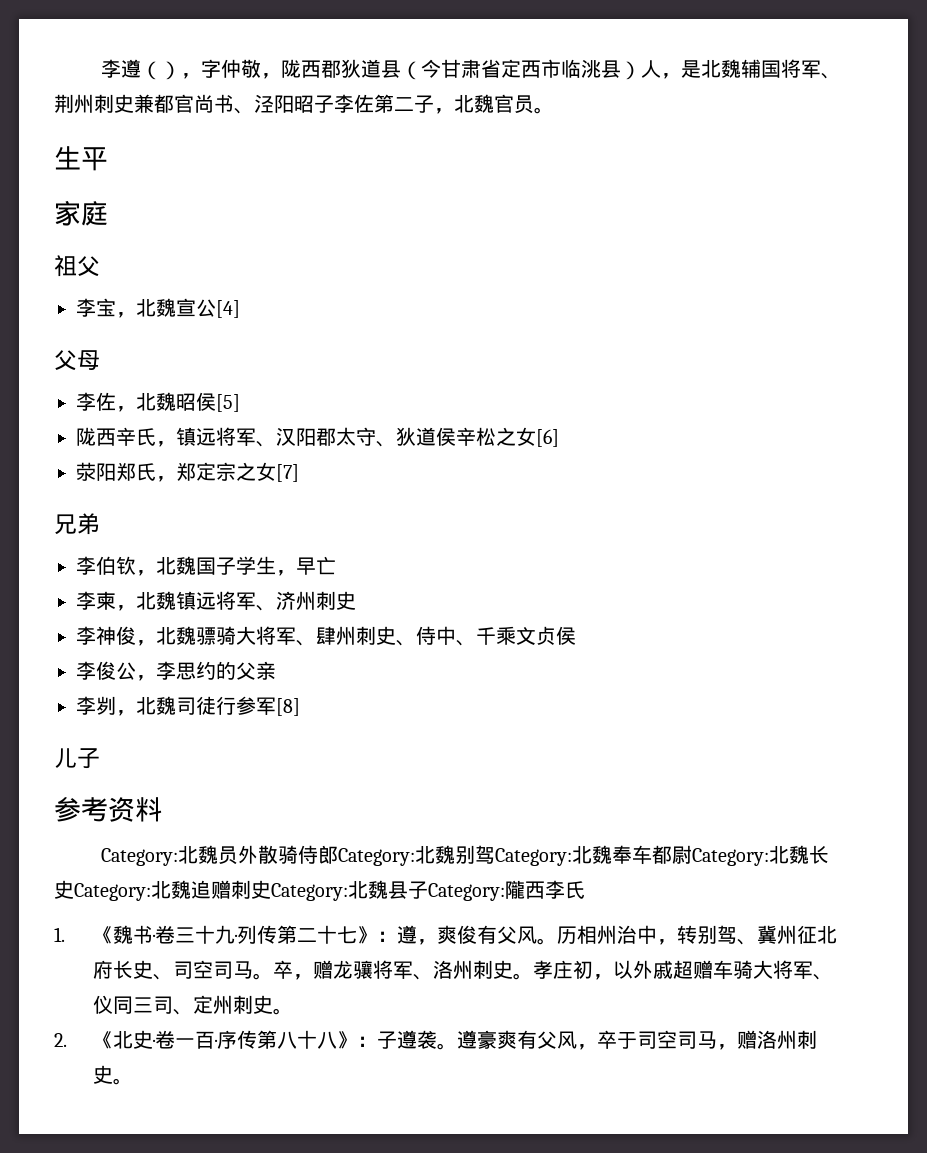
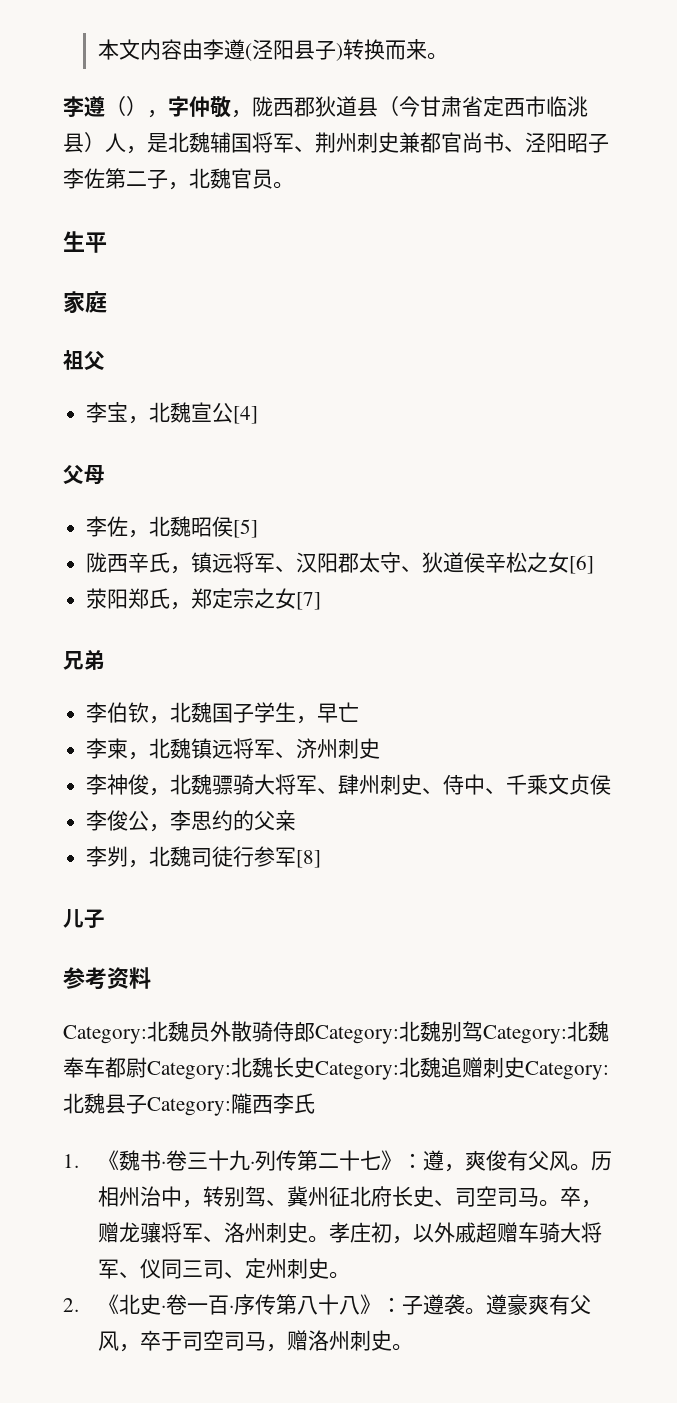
+ 本文内容由李遵(泾阳县子)转换而来。

